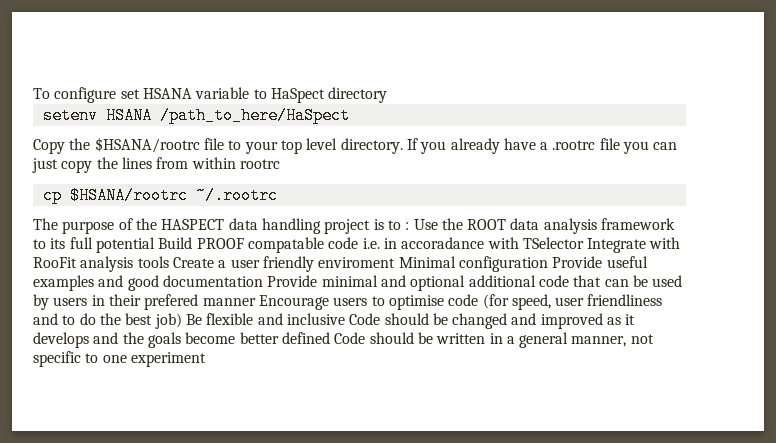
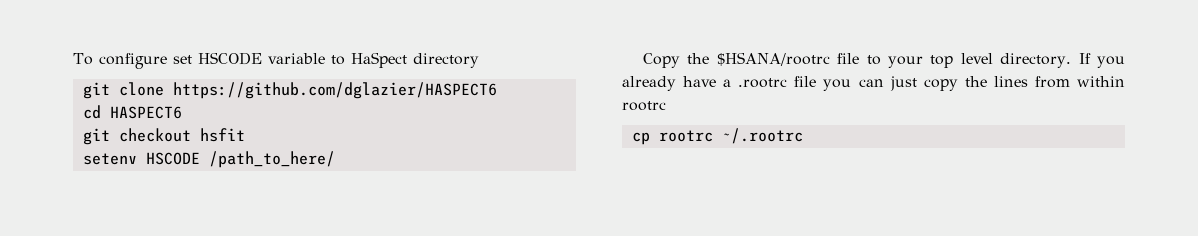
- To configure set HSANA variable to HaSpect directory
+ To configure set HSCODE variable to HaSpect directory
+ git clone https://github.com/dglazier/HASPECT6
+ cd HASPECT6
+ git checkout hsfit
- setenv HSANA /path_to_here/HaSpect
+ setenv HSCODE /path_to_here/
- cp $HSANA/rootrc ~/.rootrc
+ cp rootrc ~/.rootrc
- The purpose of the HASPECT data handling project is to : Use the ROOT data analysis framework to its full potential Build PROOF compatable code i.e. in accoradance with TSelector Integrate with RooFit analysis tools Create a user friendly enviroment Minimal configuration Provide useful examples and good documentation Provide minimal and optional additional code that can be used by users in their prefered manner Encourage users to optimise code (for speed, user friendliness and to do the best job) Be flexible and inclusive Code should be changed and improved as it develops and the goals become better defined Code should be written in a general manner, not specific to one experiment

